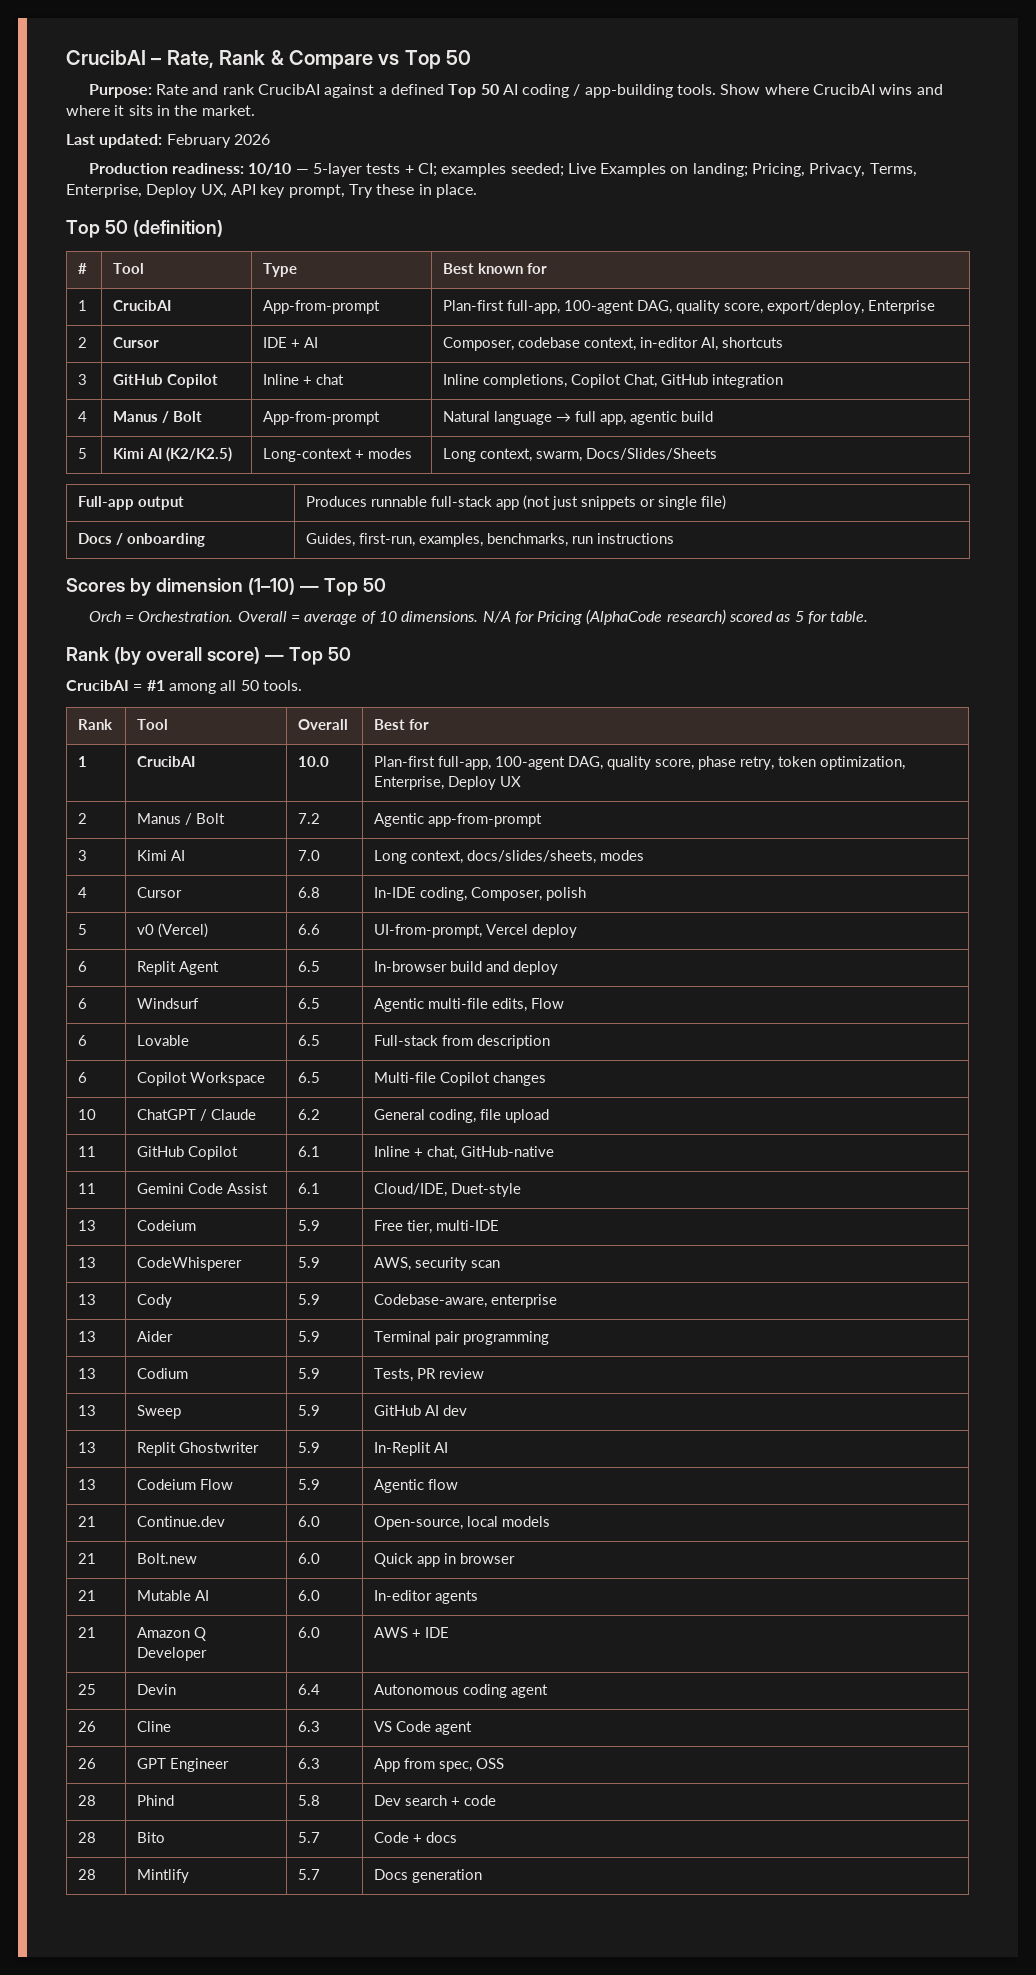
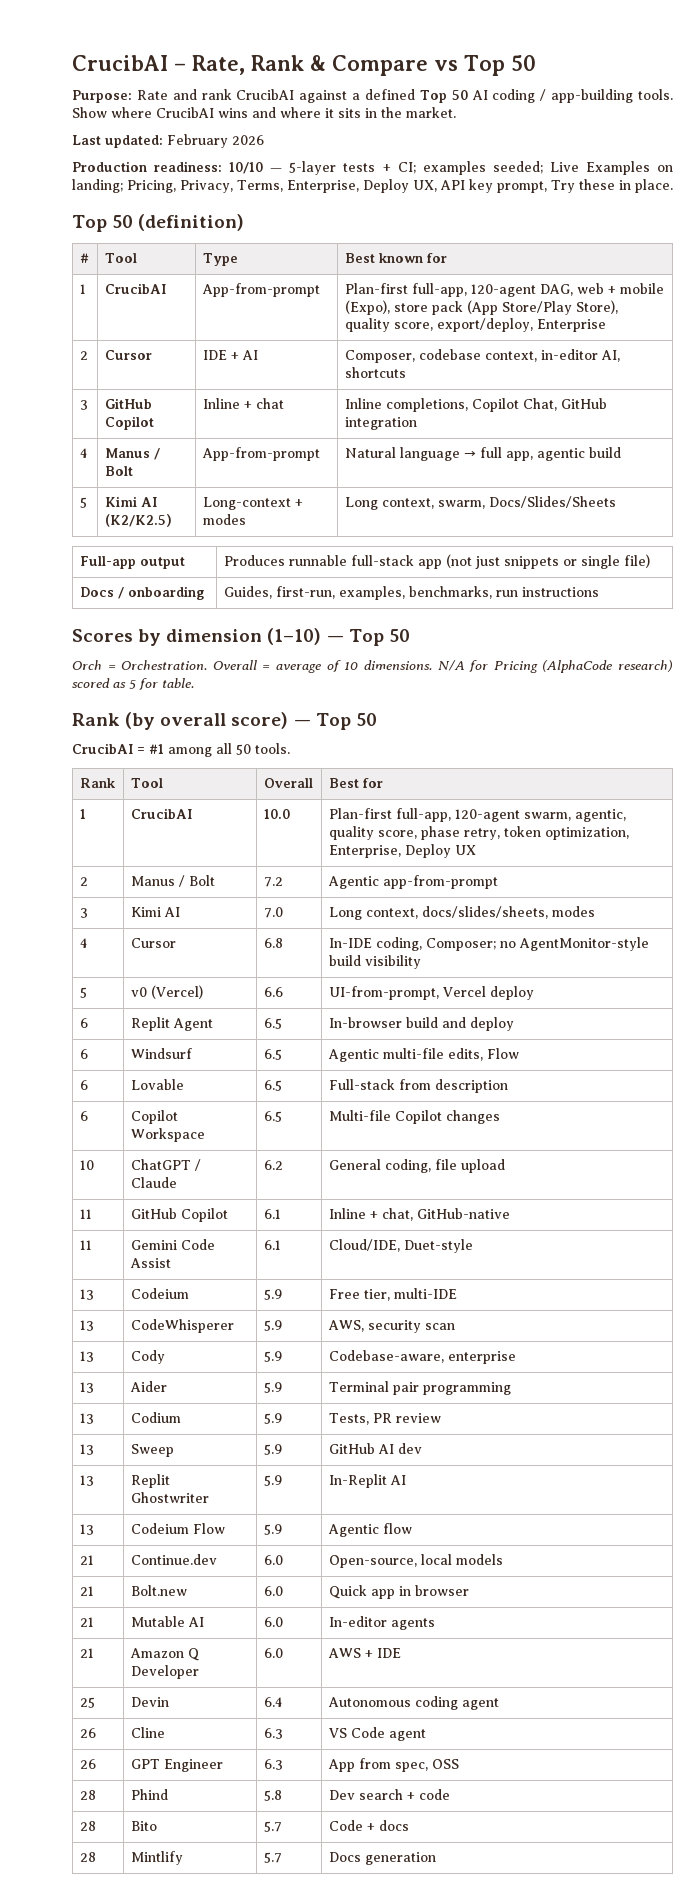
- 1 | CrucibAI | App-from-prompt | Plan-first full-app, 100-agent DAG, quality score, export/deploy, Enterprise
+ 1 | CrucibAI | App-from-prompt | Plan-first full-app, 120-agent DAG, web + mobile (Expo), store pack (App Store/Play Store), quality score, export/deploy, Enterprise
- 1 | CrucibAI | 10.0 | Plan-first full-app, 100-agent DAG, quality score, phase retry, token optimization, Enterprise, Deploy UX
+ 1 | CrucibAI | 10.0 | Plan-first full-app, 120-agent swarm, agentic, quality score, phase retry, token optimization, Enterprise, Deploy UX
- 4 | Cursor | 6.8 | In-IDE coding, Composer, polish
+ 4 | Cursor | 6.8 | In-IDE coding, Composer; no AgentMonitor-style build visibility

